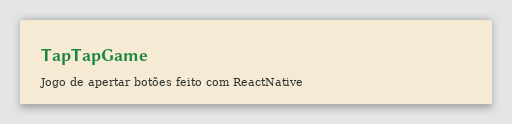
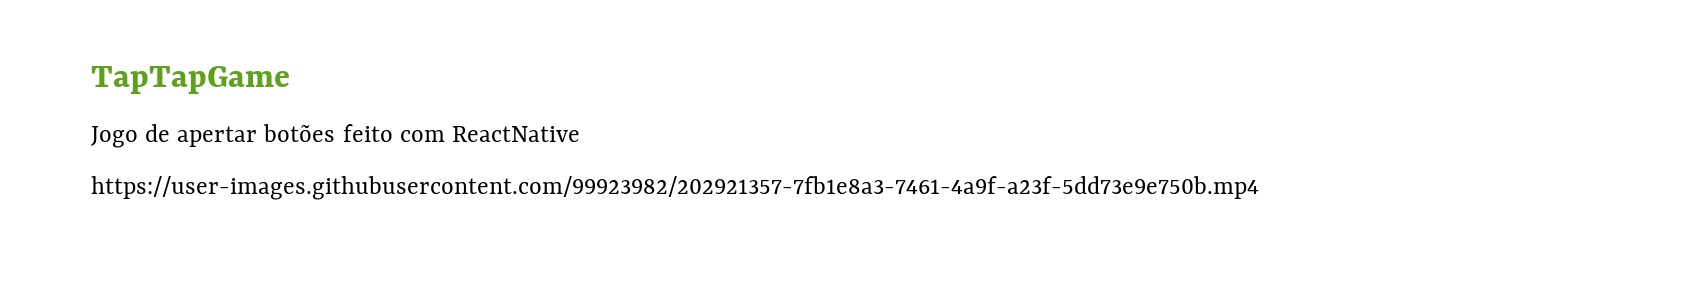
+ https://user-images.githubusercontent.com/99923982/202921357-7fb1e8a3-7461-4a9f-a23f-5dd73e9e750b.mp4

